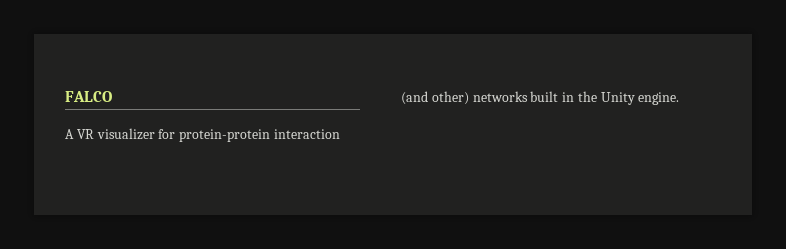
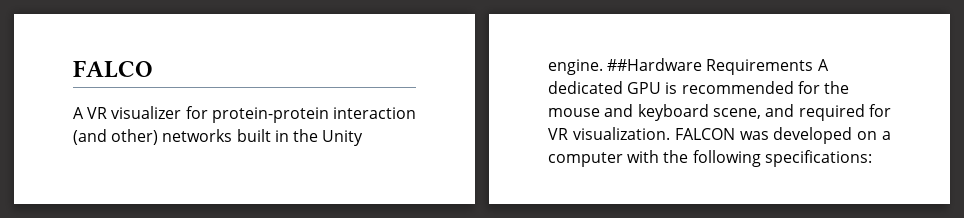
+ ##Hardware Requirements A dedicated GPU is recommended for the mouse and keyboard scene, and required for VR visualization. FALCON was developed on a computer with the following specifications:

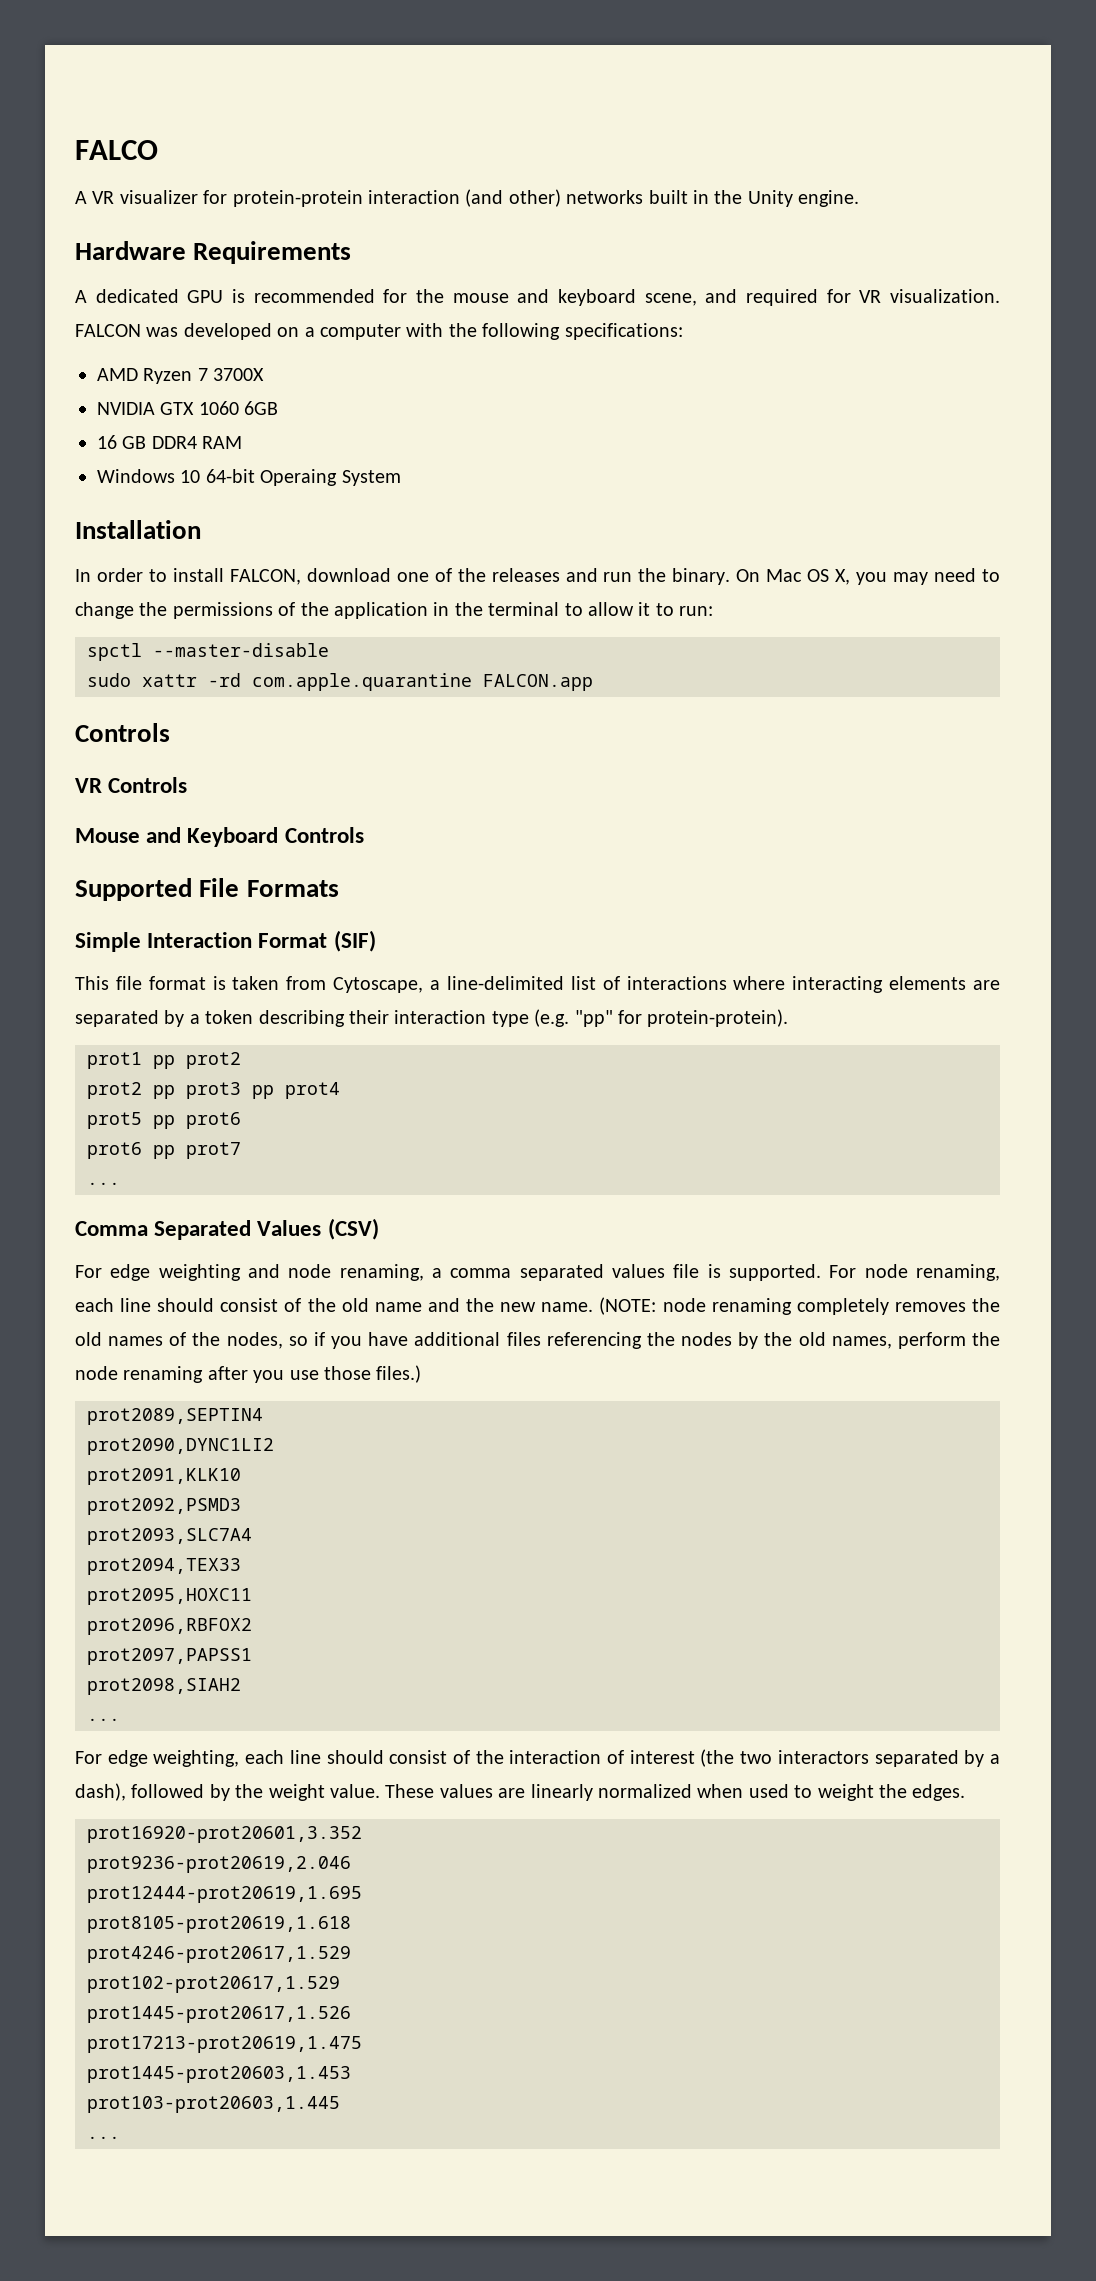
- A VR visualizer for protein-protein interaction (and other) networks built in the Unity engine. ##Hardware Requirements A dedicated GPU is recommended for the mouse and keyboard scene, and required for VR visualization.
+ A VR visualizer for protein-protein interaction (and other) networks built in the Unity engine.
+ Hardware Requirements
+ A dedicated GPU is recommended for the mouse and keyboard scene, and required for VR visualization.
+ AMD Ryzen 7 3700X
+ NVIDIA GTX 1060 6GB
+ 16 GB DDR4 RAM
+ Windows 10 64-bit Operaing System
+ Installation
+ In order to install FALCON, download one of the releases and run the binary. On Mac OS X, you may need to change the permissions of the application in the terminal to allow it to run:
+ spctl --master-disable
+ sudo xattr -rd com.apple.quarantine FALCON.app
+ Controls
+ VR Controls
+ Mouse and Keyboard Controls
+ Supported File Formats
+ Simple Interaction Format (SIF)
+ This file format is taken from Cytoscape, a line-delimited list of interactions where interacting elements are separated by a token describing their interaction type (e.g. "pp" for protein-protein).
+ prot1 pp prot2
+ prot2 pp prot3 pp prot4
+ prot5 pp prot6
+ prot6 pp prot7
+ ...
+ Comma Separated Values (CSV)
+ For edge weighting and node renaming, a comma separated values file is supported. For node renaming, each line should consist of the old name and the new name. (NOTE: node renaming completely removes the old names of the nodes, so if you have additional files referencing the nodes by the old names, perform the node renaming after you use those files.)
+ prot2089,SEPTIN4
+ prot2090,DYNC1LI2
+ prot2091,KLK10
+ prot2092,PSMD3
+ prot2093,SLC7A4
+ prot2094,TEX33
+ prot2095,HOXC11
+ prot2096,RBFOX2
+ prot2097,PAPSS1
+ prot2098,SIAH2
+ ...
+ For edge weighting, each line should consist of the interaction of interest (the two interactors separated by a dash), followed by the weight value. These values are linearly normalized when used to weight the edges.
+ prot16920-prot20601,3.352
+ prot9236-prot20619,2.046
+ prot12444-prot20619,1.695
+ prot8105-prot20619,1.618
+ prot4246-prot20617,1.529
+ prot102-prot20617,1.529
+ prot1445-prot20617,1.526
+ prot17213-prot20619,1.475
+ prot1445-prot20603,1.453
+ prot103-prot20603,1.445
+ ...

